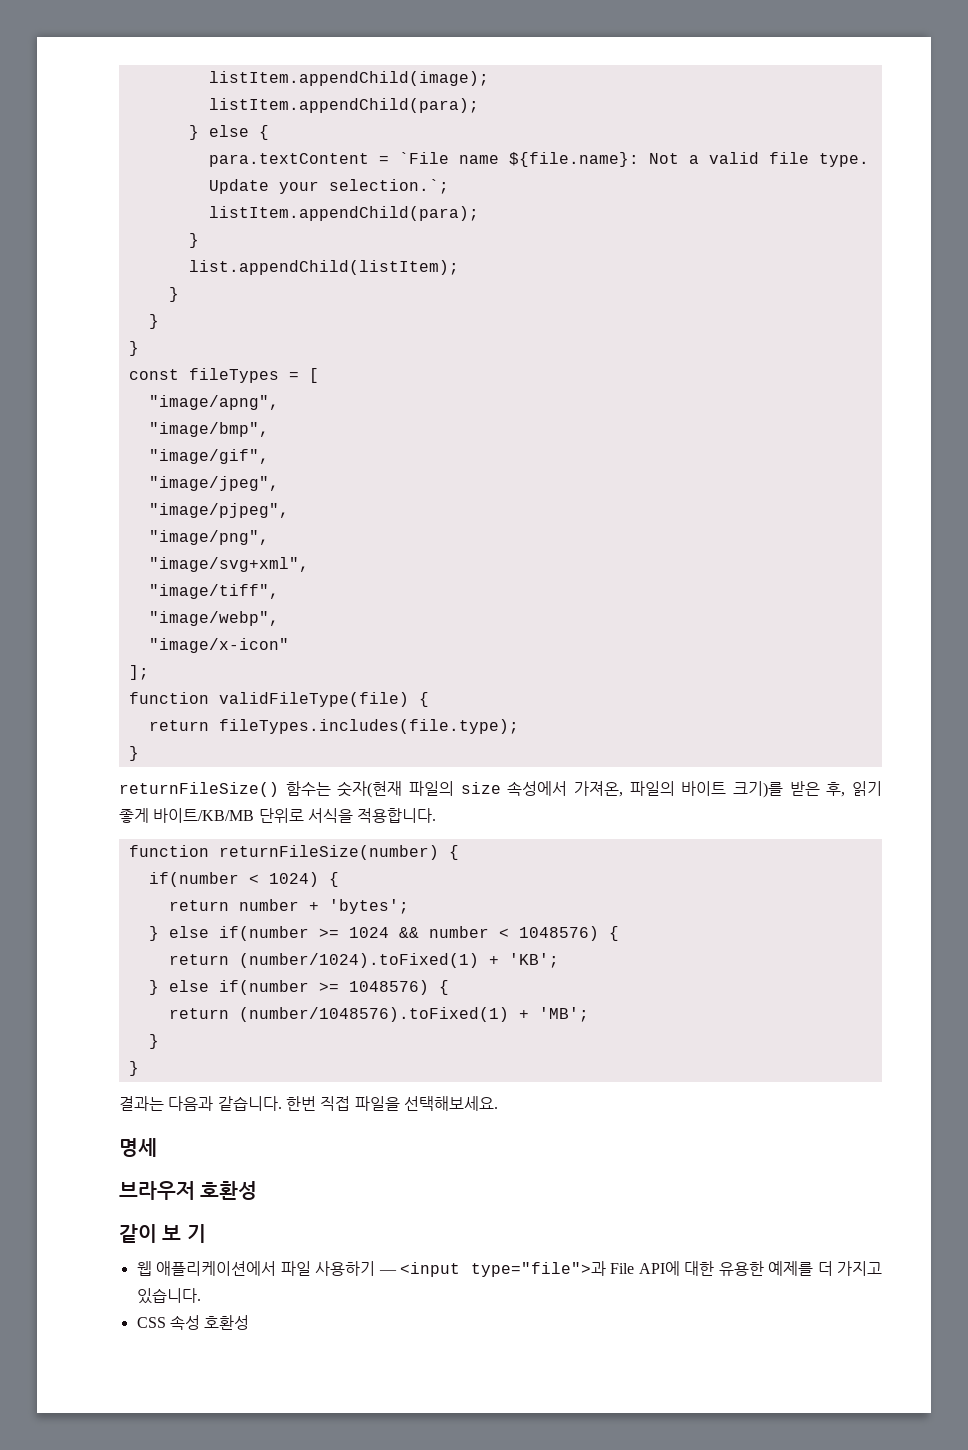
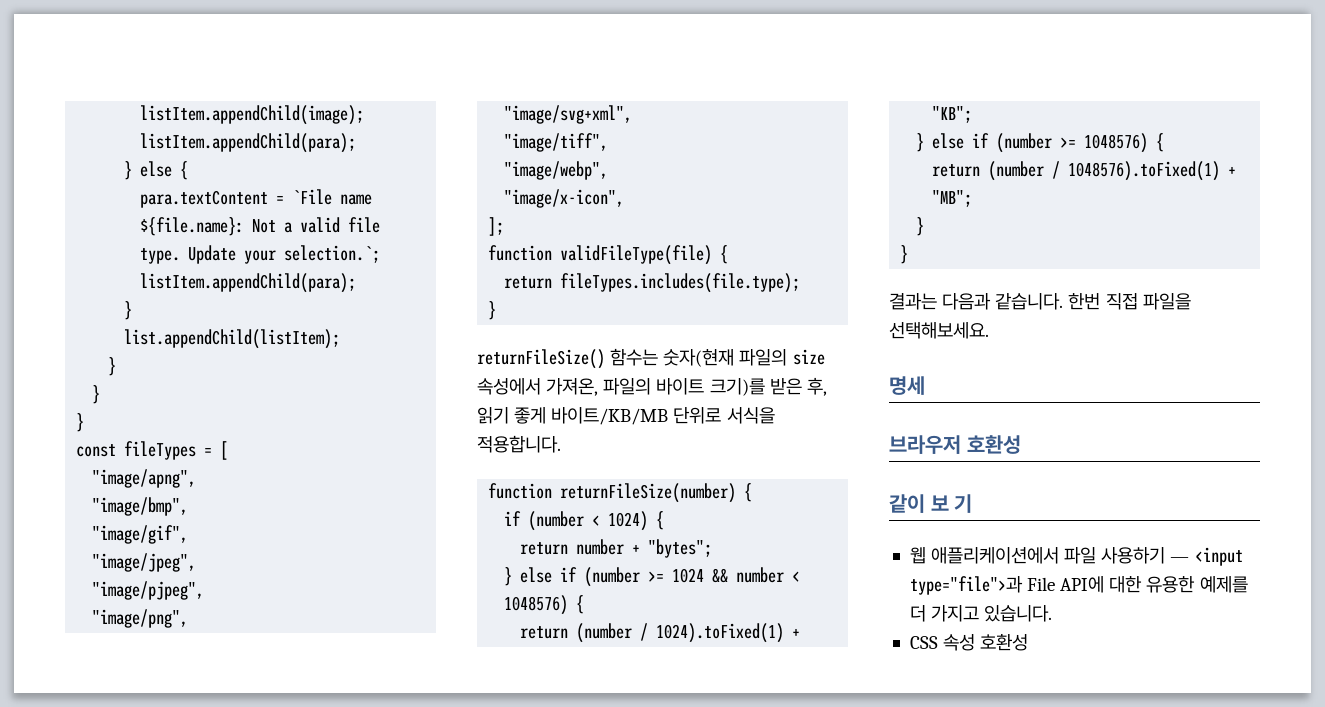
- "image/x-icon"
+ "image/x-icon",
- if(number < 1024) {
+ if (number < 1024) {
- return number + 'bytes';
- } else if(number >= 1024 && number < 1048576) {
+ return number + "bytes";
+ } else if (number >= 1024 && number < 1048576) {
- return (number/1024).toFixed(1) + 'KB';
- } else if(number >= 1048576) {
+ return (number / 1024).toFixed(1) + "KB";
+ } else if (number >= 1048576) {
- return (number/1048576).toFixed(1) + 'MB';
+ return (number / 1048576).toFixed(1) + "MB";

